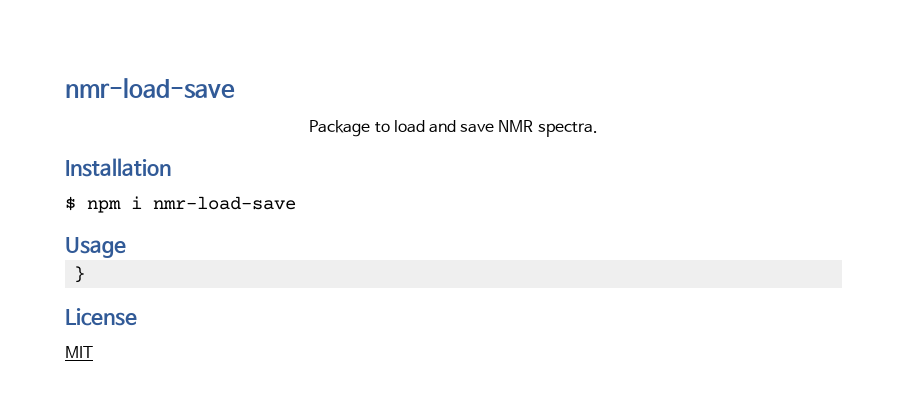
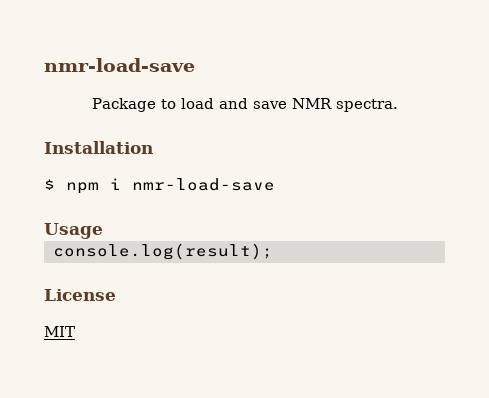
- }
+ console.log(result);

